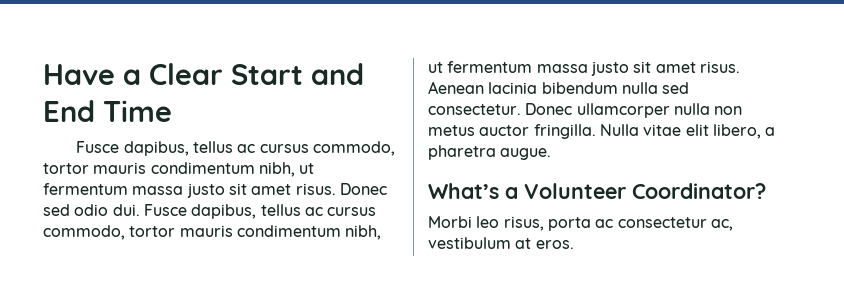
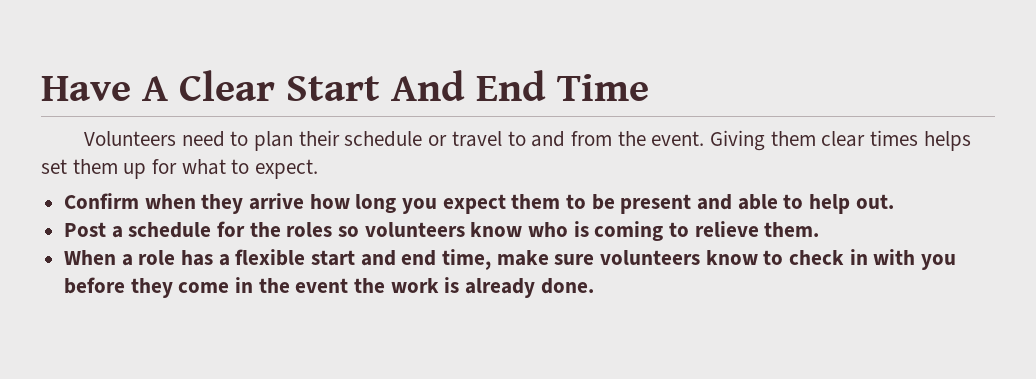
- Have a Clear Start and End Time
+ Have A Clear Start And End Time
- Fusce dapibus, tellus ac cursus commodo, tortor mauris condimentum nibh, ut fermentum massa justo sit amet risus. Donec sed odio dui. Fusce dapibus, tellus ac cursus commodo, tortor mauris condimentum nibh, ut fermentum massa justo sit amet risus. Aenean lacinia bibendum nulla sed consectetur. Donec ullamcorper nulla non metus auctor fringilla. Nulla vitae elit libero, a pharetra augue.
- What’s a Volunteer Coordinator?
- Morbi leo risus, porta ac consectetur ac, vestibulum at eros.
+ Volunteers need to plan their schedule or travel to and from the event. Giving them clear times helps set them up for what to expect.
+ Confirm when they arrive how long you expect them to be present and able to help out.
+ Post a schedule for the roles so volunteers know who is coming to relieve them.
+ When a role has a flexible start and end time, make sure volunteers know to check in with you before they come in the event the work is already done.

